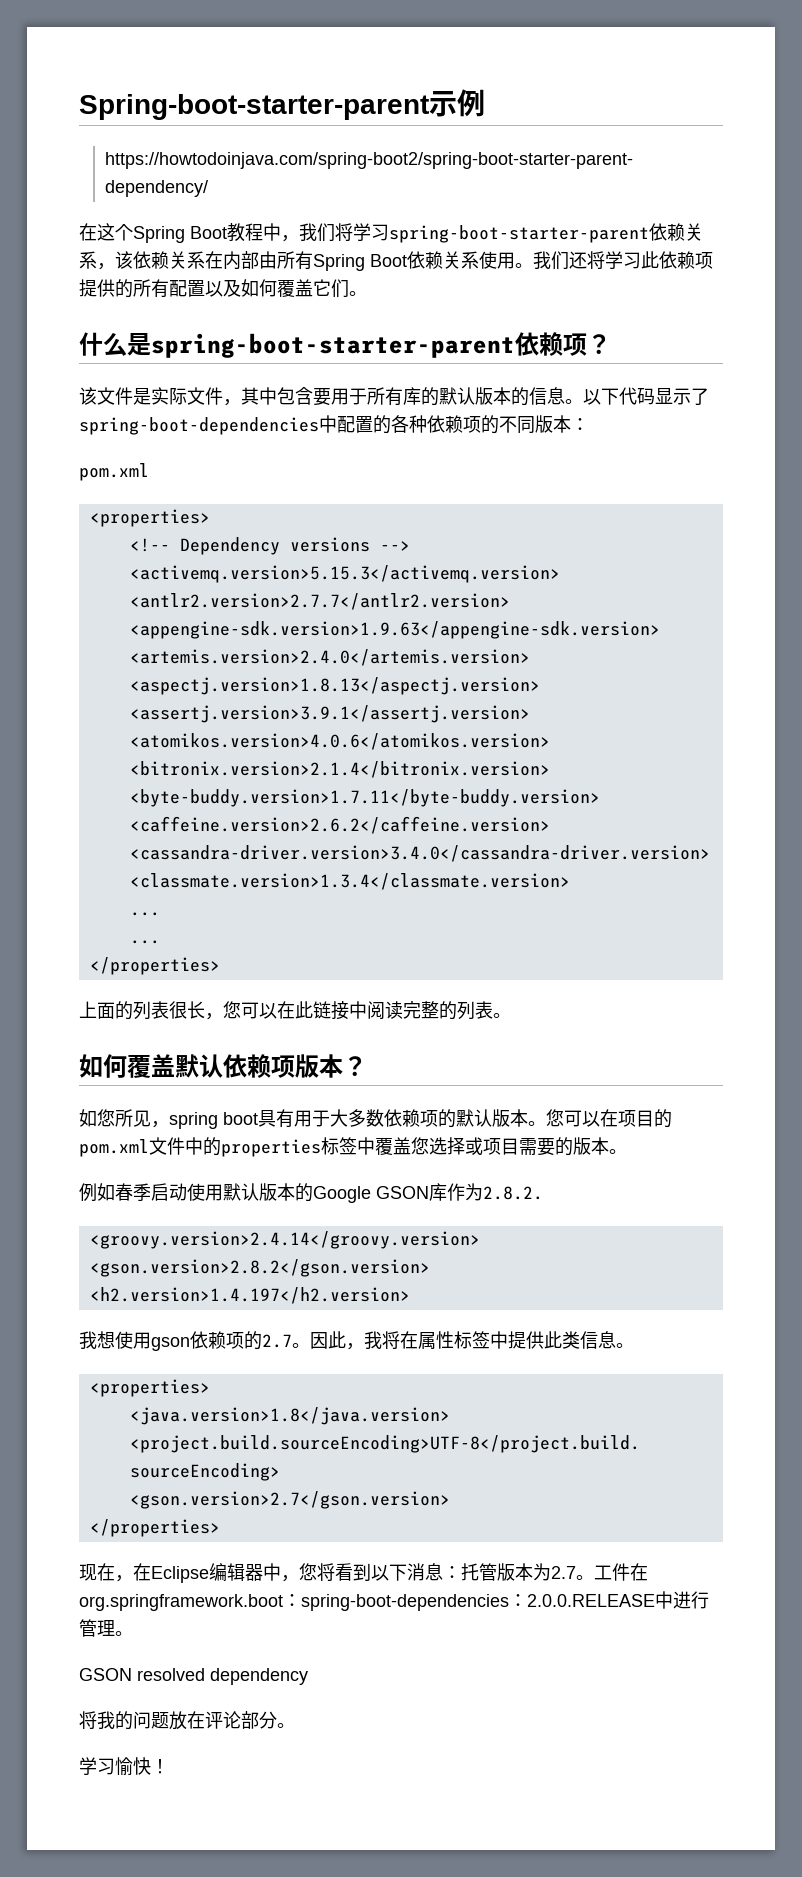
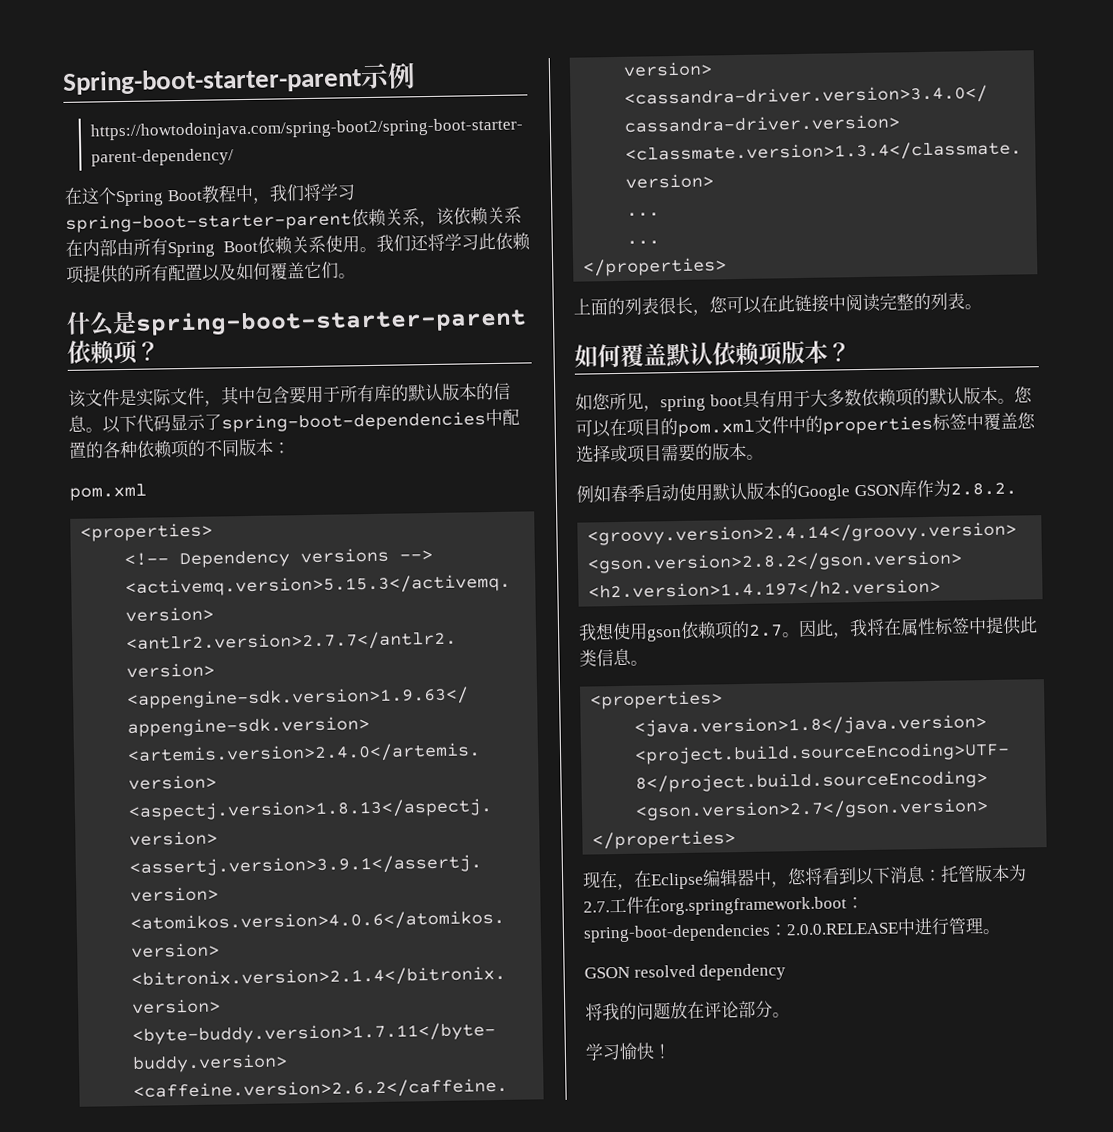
- 现在，在Eclipse编辑器中，您将看到以下消息：托管版本为2.7。工件在org.springframework.boot：spring-boot-dependencies：2.0.0.RELEASE中进行管理。
+ 现在，在Eclipse编辑器中，您将看到以下消息：托管版本为2.7.工件在org.springframework.boot：spring-boot-dependencies：2.0.0.RELEASE中进行管理。

